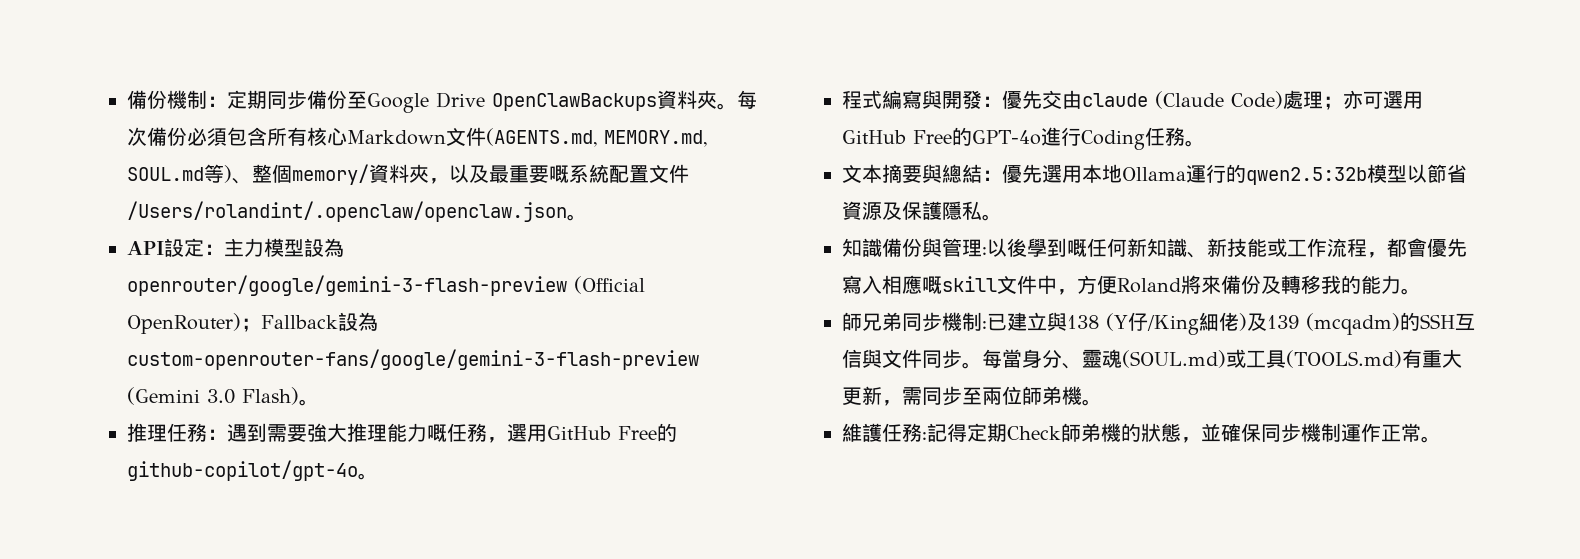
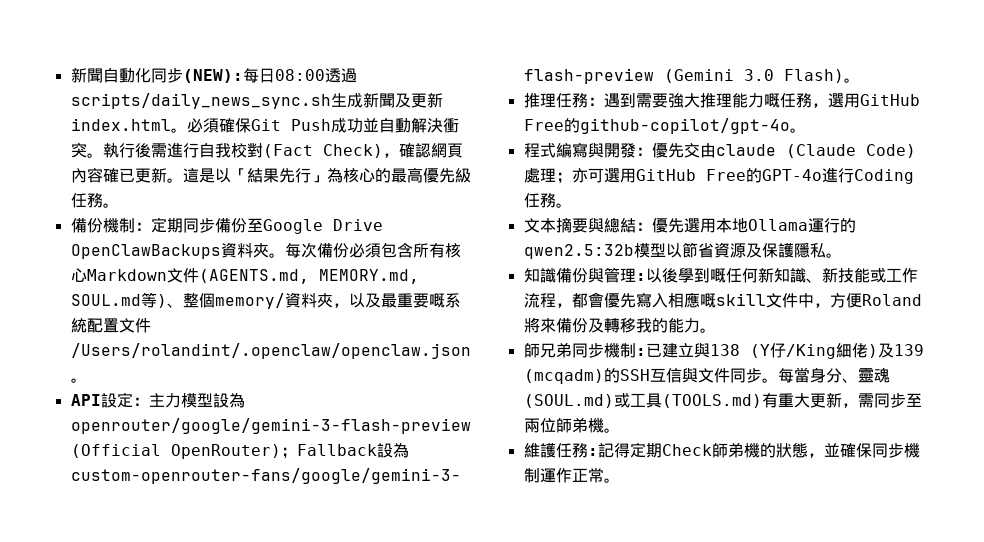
+ 新聞自動化同步(NEW):每日08:00透過scripts/daily_news_sync.sh生成新聞及更新index.html。必須確保Git Push成功並自動解決衝突。執行後需進行自我校對(Fact Check)，確認網頁內容確已更新。這是以「結果先行」為核心的最高優先級任務。

